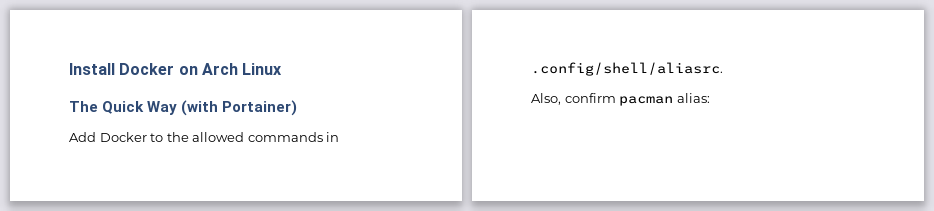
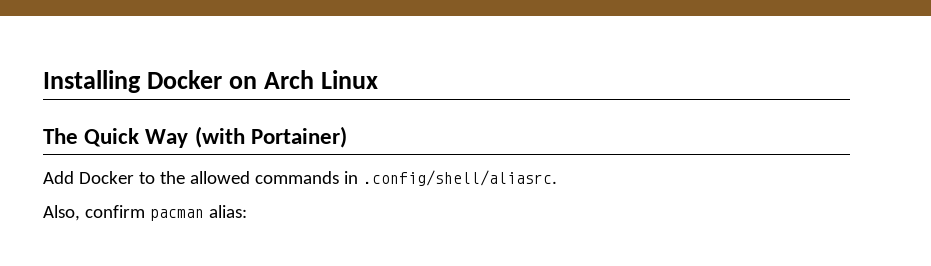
- Install Docker on Arch Linux
+ Installing Docker on Arch Linux

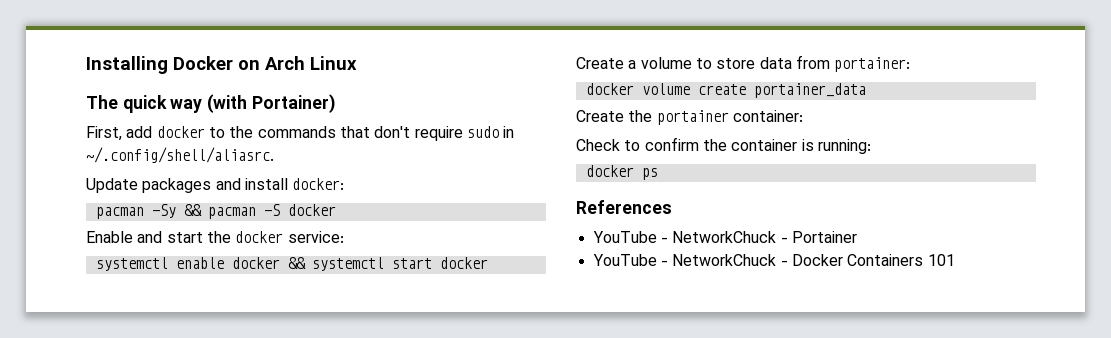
- The Quick Way (with Portainer)
+ The quick way (with Portainer)
- Add Docker to the allowed commands in .config/shell/aliasrc.
- Also, confirm pacman alias:
+ First, add docker to the commands that don't require sudo in ~/.config/shell/aliasrc.
+ Update packages and install docker:
+ pacman -Sy && pacman -S docker
+ Enable and start the docker service:
+ systemctl enable docker && systemctl start docker
+ Create a volume to store data from portainer:
+ docker volume create portainer_data
+ Create the portainer container:
+ Check to confirm the container is running:
+ docker ps
+ References
+ YouTube - NetworkChuck - Portainer
+ YouTube - NetworkChuck - Docker Containers 101

